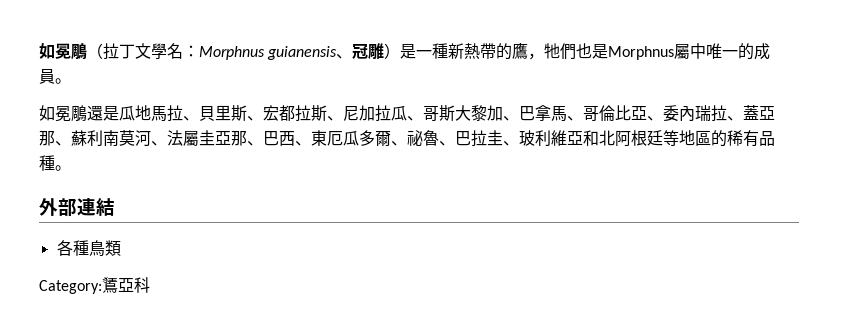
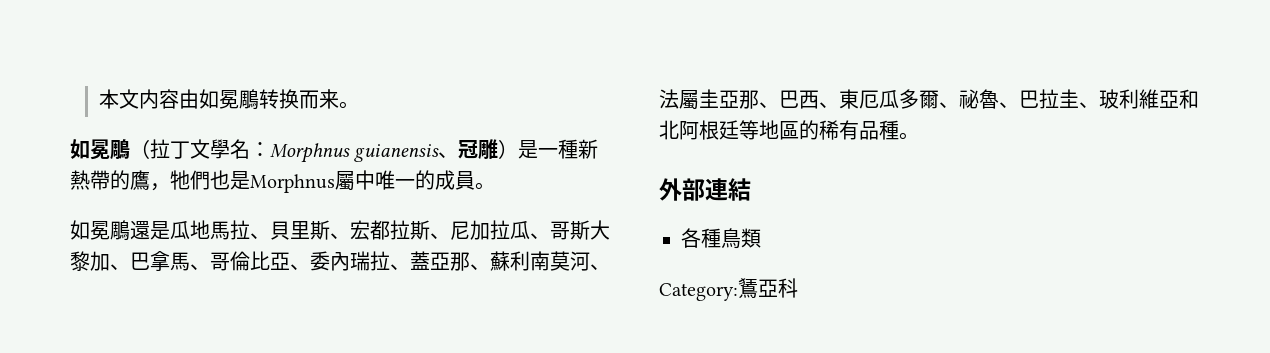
+ 本文内容由如冕鵰转换而来。

